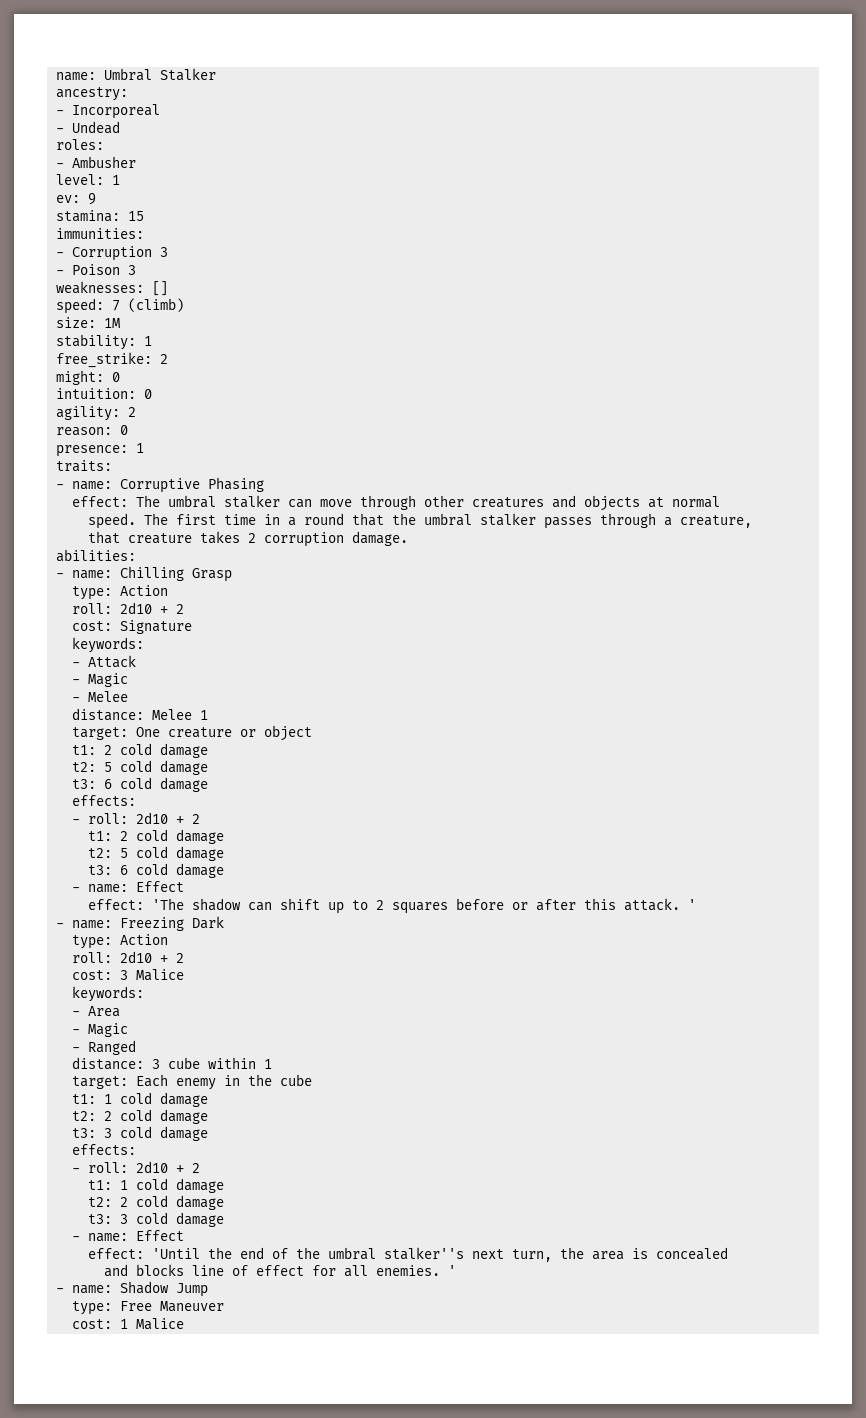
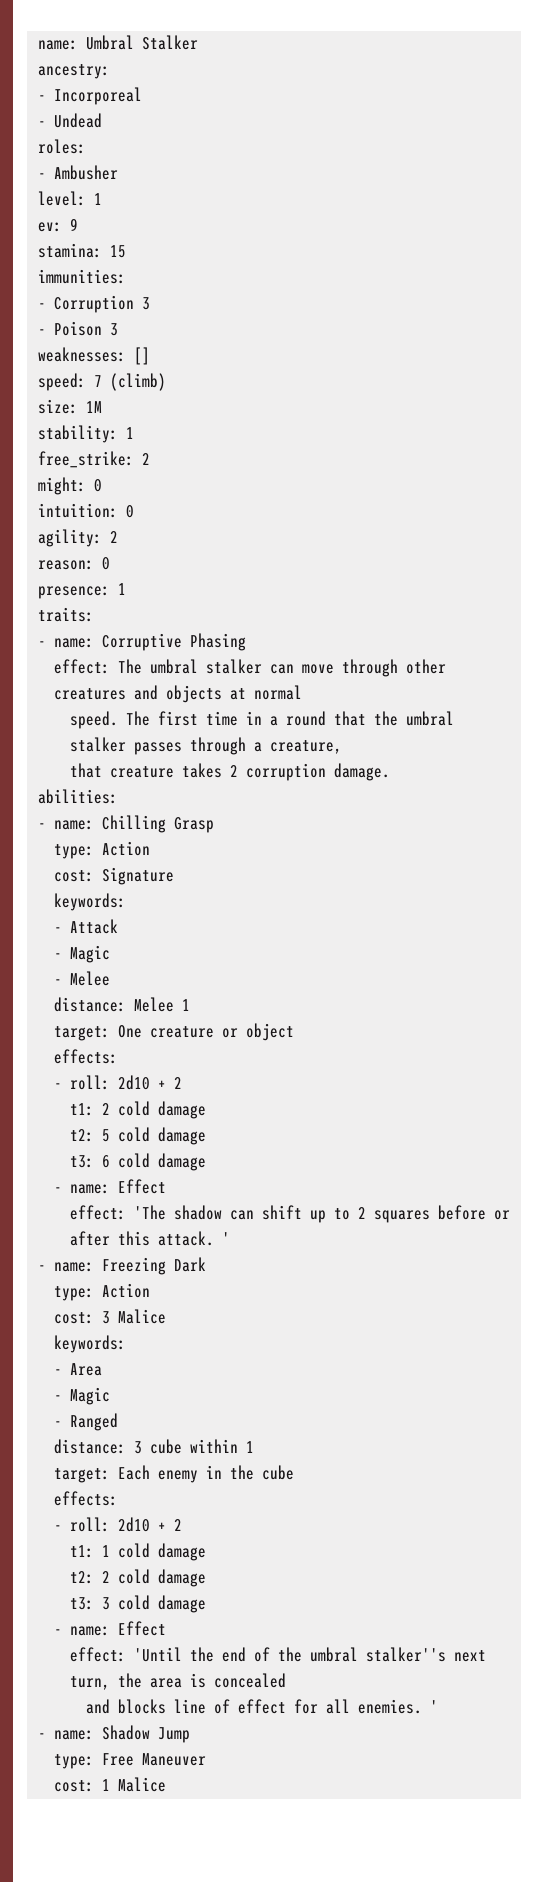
  - name: Chilling Grasp
  type: Action
- roll: 2d10 + 2
  target: One creature or object
- t1: 2 cold damage
- t2: 5 cold damage
- t3: 6 cold damage
  - name: Freezing Dark
  type: Action
- roll: 2d10 + 2
  target: Each enemy in the cube
- t1: 1 cold damage
- t2: 2 cold damage
- t3: 3 cold damage

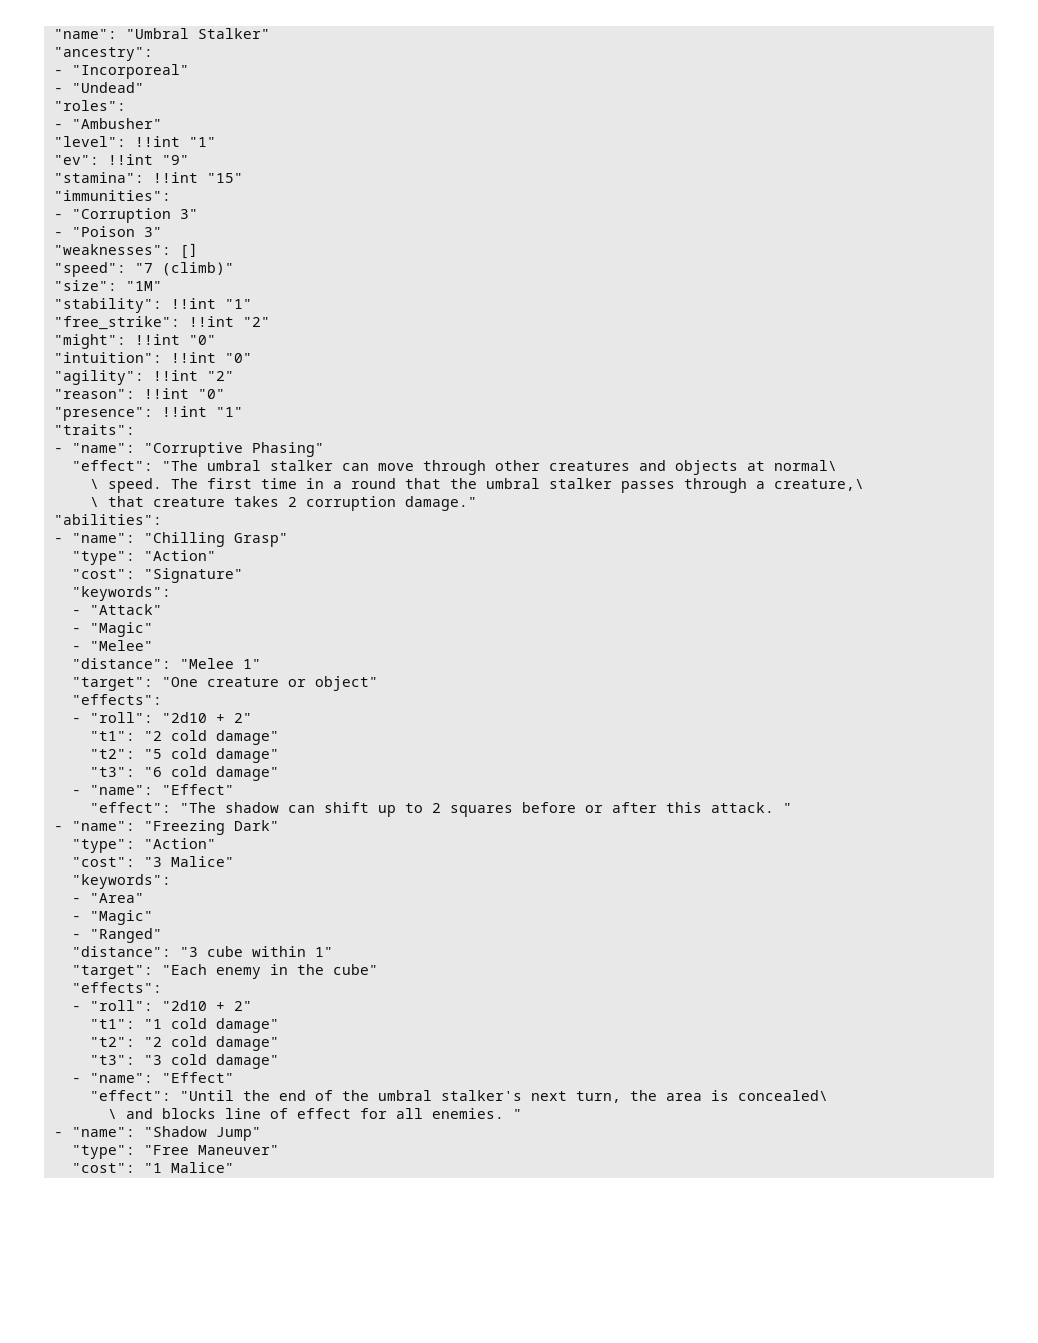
- name: Umbral Stalker
- ancestry:
- - Incorporeal
- - Undead
- roles:
- - Ambusher
- level: 1
- ev: 9
- stamina: 15
- immunities:
- - Corruption 3
- - Poison 3
- weaknesses: []
- speed: 7 (climb)
- size: 1M
- stability: 1
- free_strike: 2
- might: 0
- intuition: 0
- agility: 2
- reason: 0
- presence: 1
- traits:
- - name: Corruptive Phasing
- effect: The umbral stalker can move through other creatures and objects at normal
- speed.
+ "name": "Umbral Stalker"
+ "ancestry":
+ - "Incorporeal"
+ - "Undead"
+ "roles":
+ - "Ambusher"
+ "level": !!int "1"
+ "ev": !!int "9"
+ "stamina": !!int "15"
+ "immunities":
+ - "Corruption 3"
+ - "Poison 3"
+ "weaknesses": []
+ "speed": "7 (climb)"
+ "size": "1M"
+ "stability": !!int "1"
+ "free_strike": !!int "2"
+ "might": !!int "0"
+ "intuition": !!int "0"
+ "agility": !!int "2"
+ "reason": !!int "0"
+ "presence": !!int "1"
+ "traits":
+ - "name": "Corruptive Phasing"
+ "effect": "The umbral stalker can move through other creatures and objects at normal\
+ \ speed.
- The first time in a round that the umbral stalker passes through a creature,
- that creature takes 2 corruption damage.
- abilities:
- - name: Chilling Grasp
- type: Action
- cost: Signature
- keywords:
- - Attack
- - Magic
- - Melee
- distance: Melee 1
- target: One creature or object
- effects:
- - roll: 2d10 + 2
- t1: 2 cold damage
- t2: 5 cold damage
- t3: 6 cold damage
- - name: Effect
- effect: 'The shadow can shift up to 2 squares before or after this attack. '
- - name: Freezing Dark
- type: Action
- cost: 3 Malice
- keywords:
- - Area
- - Magic
- - Ranged
- distance: 3 cube within 1
- target: Each enemy in the cube
- effects:
- - roll: 2d10 + 2
- t1: 1 cold damage
- t2: 2 cold damage
- t3: 3 cold damage
- - name: Effect
- effect: 'Until the end of the umbral stalker''s next turn, the area is concealed
- and blocks line of effect for all enemies. '
- - name: Shadow Jump
- type: Free Maneuver
- cost: 1 Malice
+ The first time in a round that the umbral stalker passes through a creature,\
+ \ that creature takes 2 corruption damage."
+ "abilities":
+ - "name": "Chilling Grasp"
+ "type": "Action"
+ "cost": "Signature"
+ "keywords":
+ - "Attack"
+ - "Magic"
+ - "Melee"
+ "distance": "Melee 1"
+ "target": "One creature or object"
+ "effects":
+ - "roll": "2d10 + 2"
+ "t1": "2 cold damage"
+ "t2": "5 cold damage"
+ "t3": "6 cold damage"
+ - "name": "Effect"
+ "effect": "The shadow can shift up to 2 squares before or after this attack. "
+ - "name": "Freezing Dark"
+ "type": "Action"
+ "cost": "3 Malice"
+ "keywords":
+ - "Area"
+ - "Magic"
+ - "Ranged"
+ "distance": "3 cube within 1"
+ "target": "Each enemy in the cube"
+ "effects":
+ - "roll": "2d10 + 2"
+ "t1": "1 cold damage"
+ "t2": "2 cold damage"
+ "t3": "3 cold damage"
+ - "name": "Effect"
+ "effect": "Until the end of the umbral stalker's next turn, the area is concealed\
+ \ and blocks line of effect for all enemies. "
+ - "name": "Shadow Jump"
+ "type": "Free Maneuver"
+ "cost": "1 Malice"

